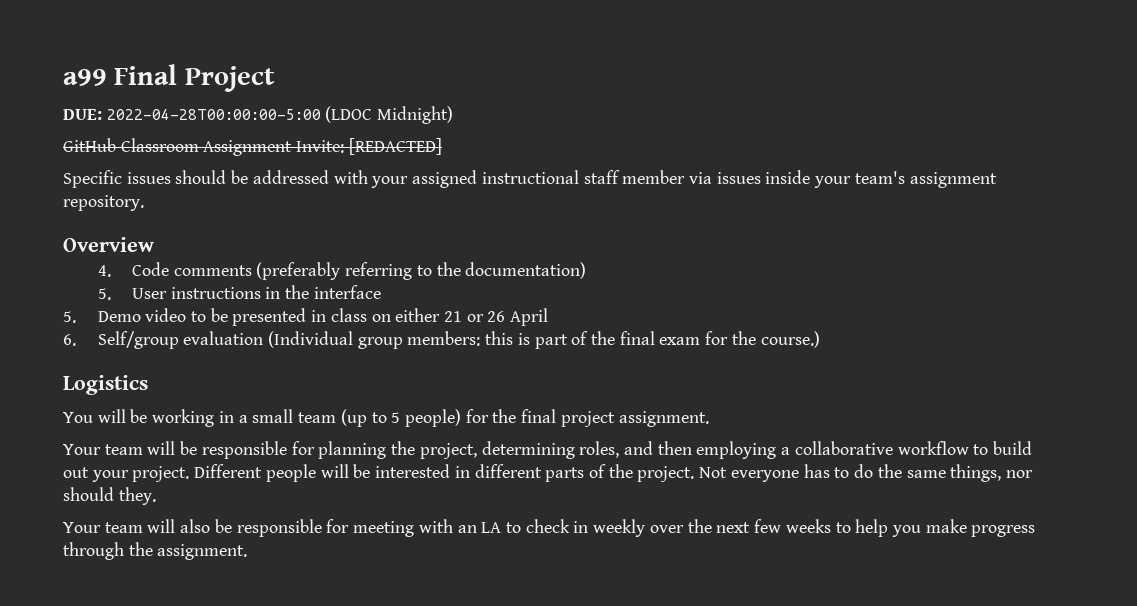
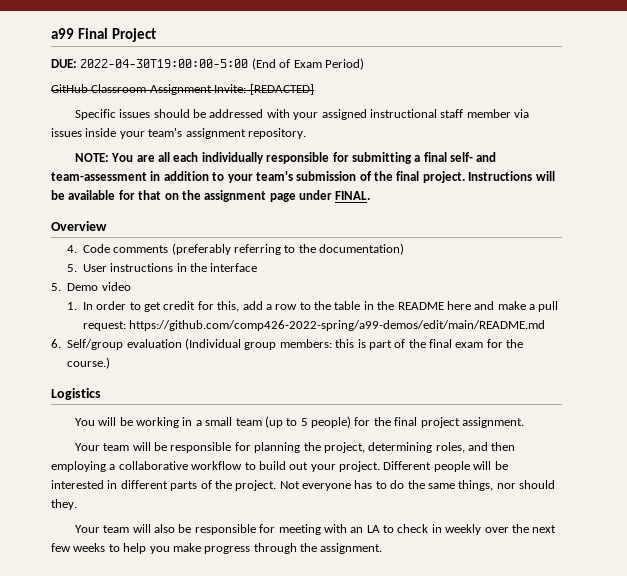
- DUE: 2022-04-28T00:00:00-5:00 (LDOC Midnight)
+ DUE: 2022-04-30T19:00:00-5:00 (End of Exam Period)
+ NOTE: You are all each individually responsible for submitting a final self- and team-assessment in addition to your team's submission of the final project. Instructions will be available for that on the assignment page under FINAL.
- 5. Demo video to be presented in class on either 21 or 26 April
+ 5. Demo video
+ 1. In order to get credit for this, add a row to the table in the README here and make a pull request: https://github.com/comp426-2022-spring/a99-demos/edit/main/README.md

